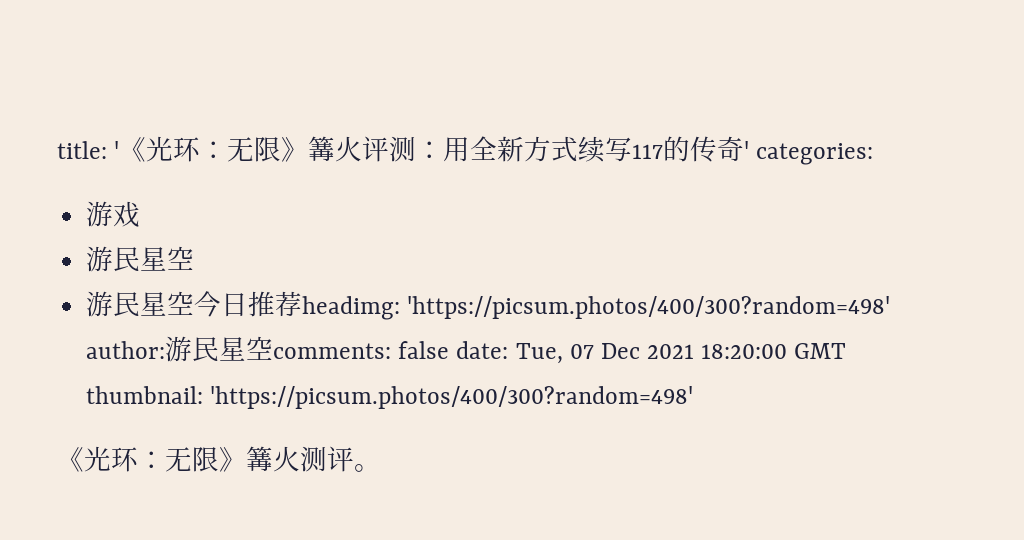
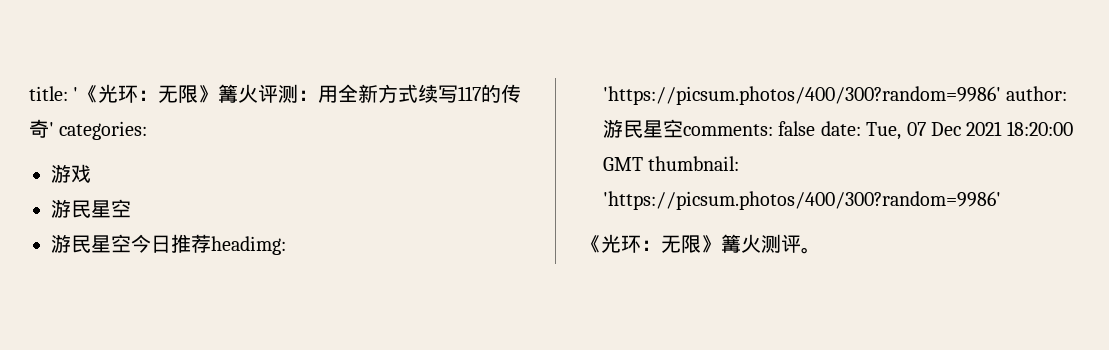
- 游民星空今日推荐headimg: 'https://picsum.photos/400/300?random=498' author:游民星空comments: false date: Tue, 07 Dec 2021 18:20:00 GMT thumbnail: 'https://picsum.photos/400/300?random=498'
+ 游民星空今日推荐headimg: 'https://picsum.photos/400/300?random=9986' author:游民星空comments: false date: Tue, 07 Dec 2021 18:20:00 GMT thumbnail: 'https://picsum.photos/400/300?random=9986'

